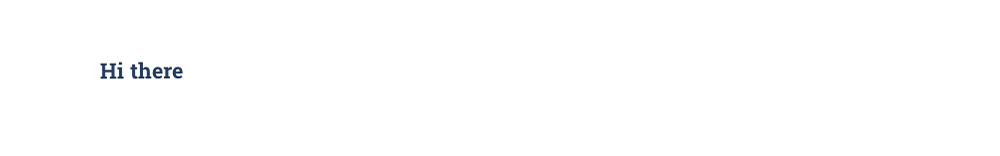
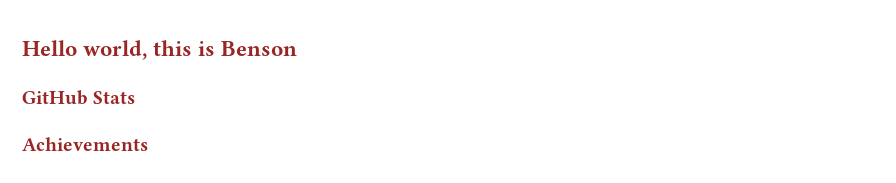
- Hi there
+ Hello world, this is Benson
+ GitHub Stats
+ Achievements

